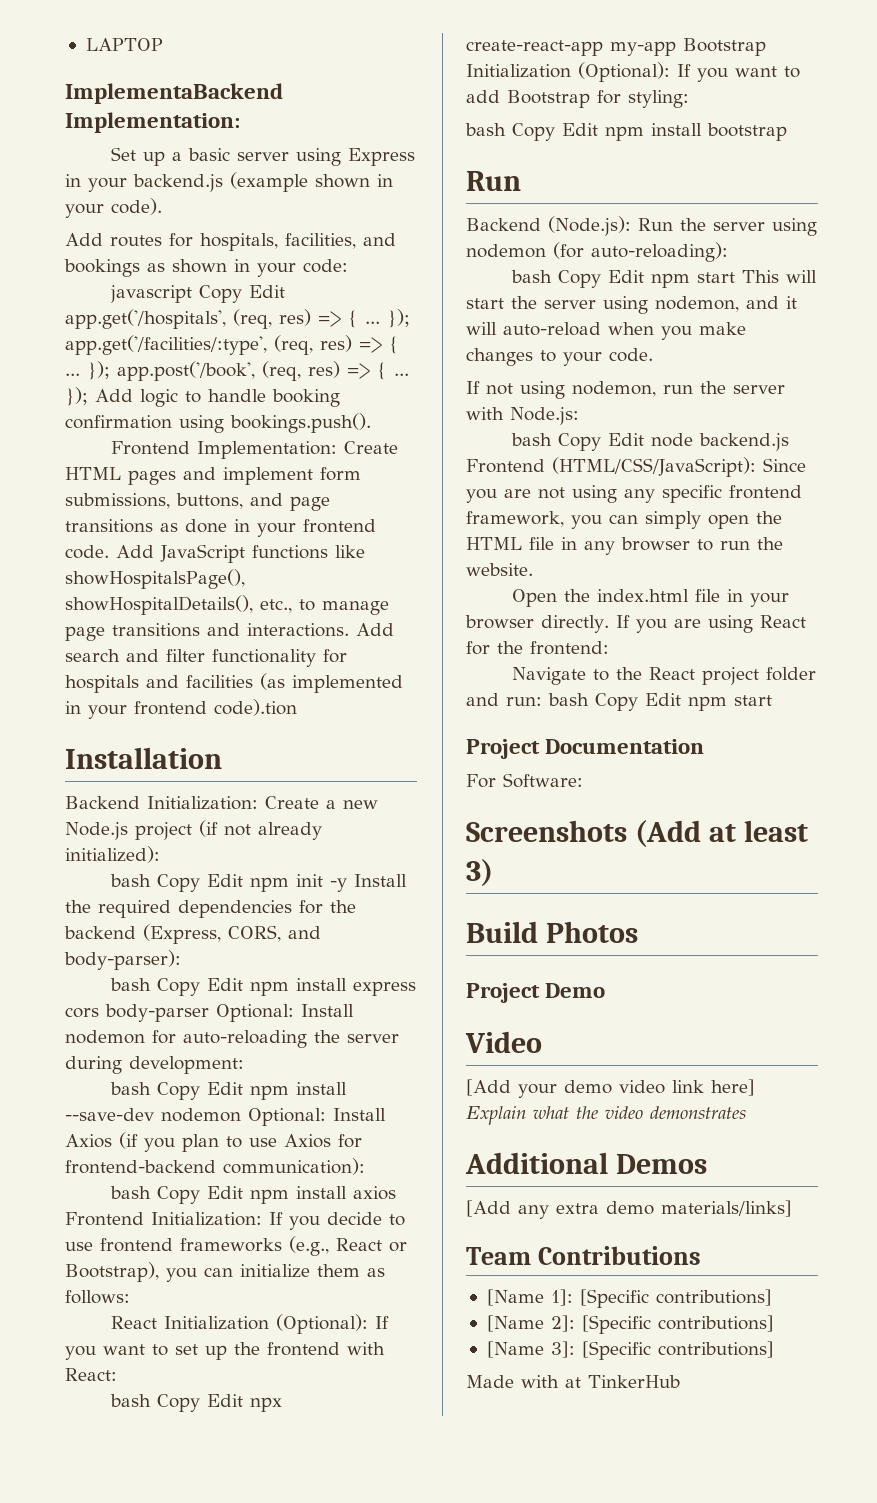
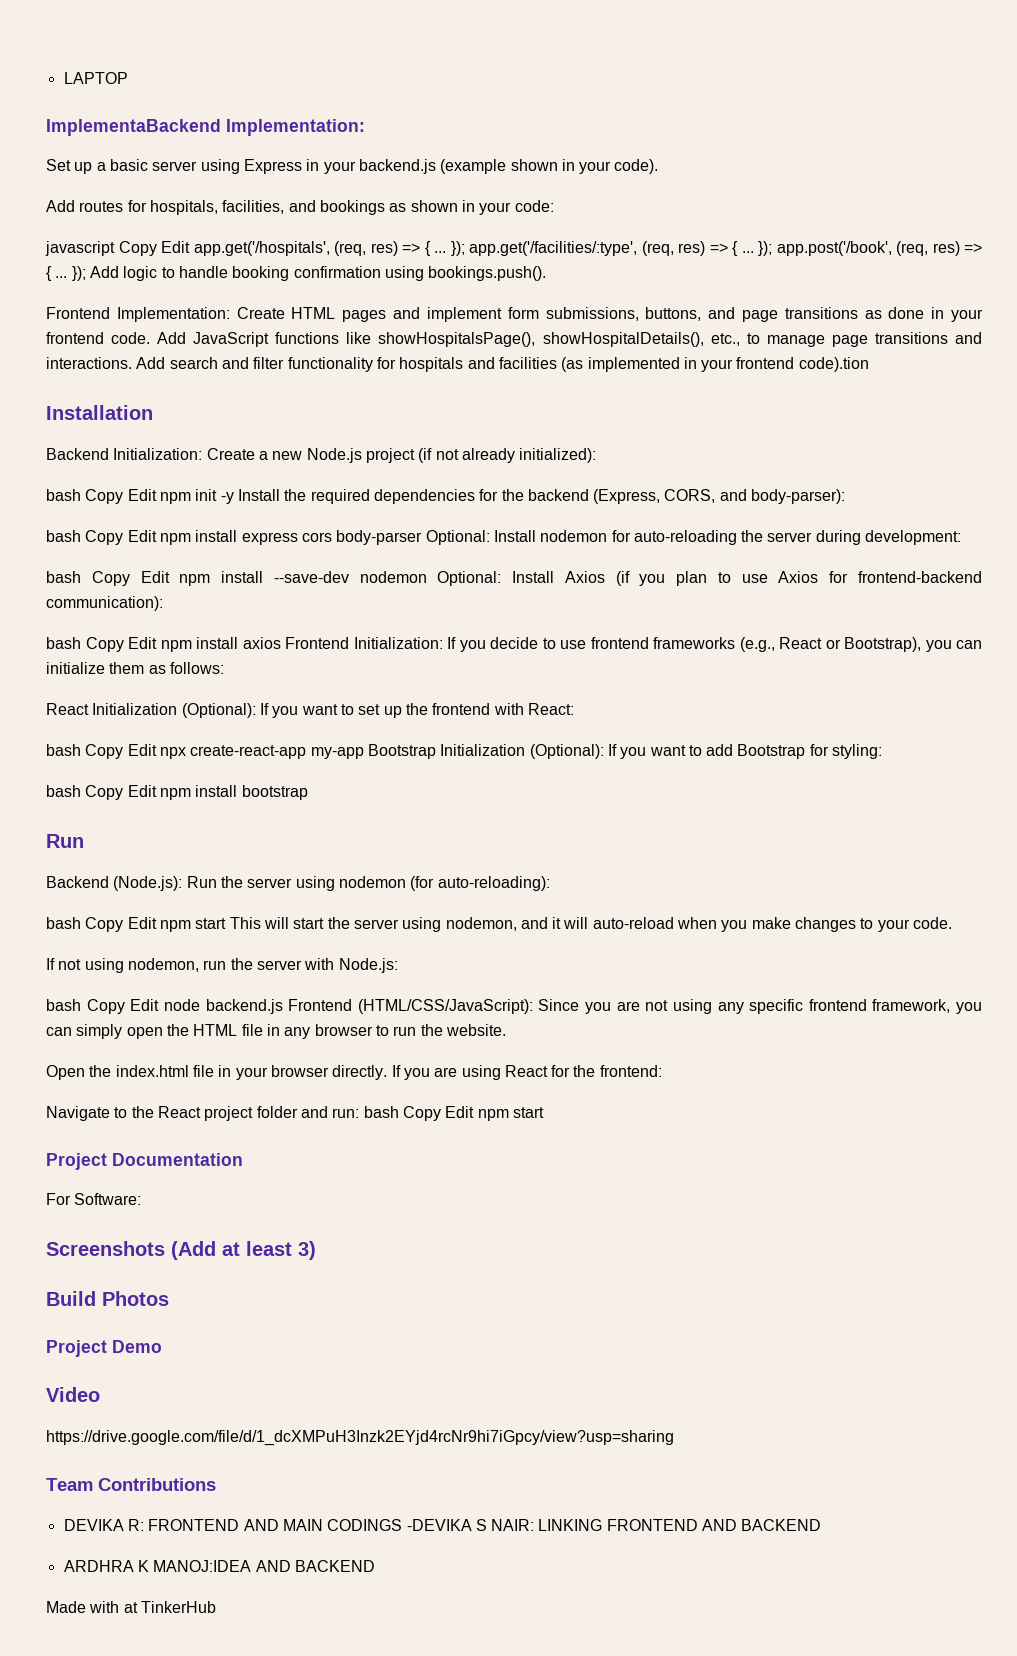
- [Add your demo video link here] Explain what the video demonstrates
- Additional Demos
- [Add any extra demo materials/links]
+ https://drive.google.com/file/d/1_dcXMPuH3Inzk2EYjd4rcNr9hi7iGpcy/view?usp=sharing
  Team Contributions
- [Name 1]: [Specific contributions]
- [Name 2]: [Specific contributions]
- [Name 3]: [Specific contributions]
+ DEVIKA R: FRONTEND AND MAIN CODINGS -DEVIKA S NAIR: LINKING FRONTEND AND BACKEND
+ ARDHRA K MANOJ:IDEA AND BACKEND

